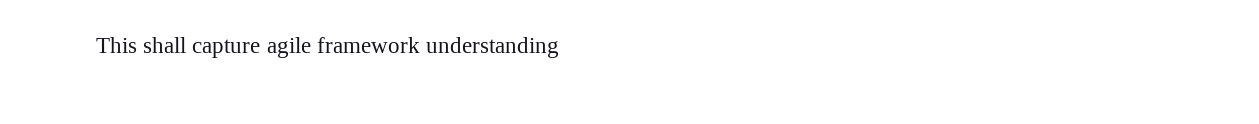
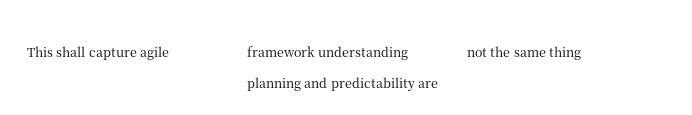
+ planning and predictability are not the same thing

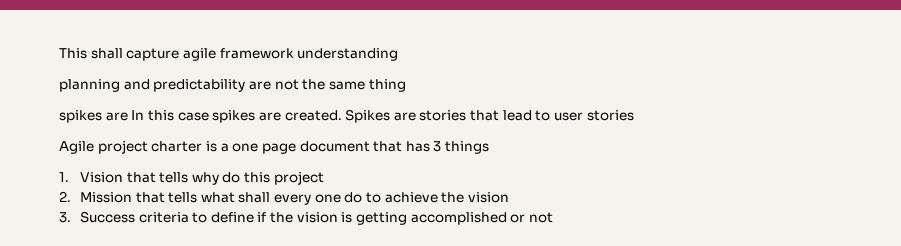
+ spikes are In this case spikes are created. Spikes are stories that lead to user stories
+ Agile project charter is a one page document that has 3 things
+ 1. Vision that tells why do this project
+ 2. Mission that tells what shall every one do to achieve the vision
+ 3. Success criteria to define if the vision is getting accomplished or not

